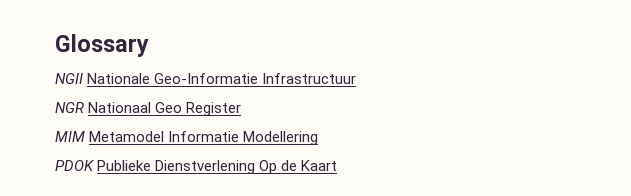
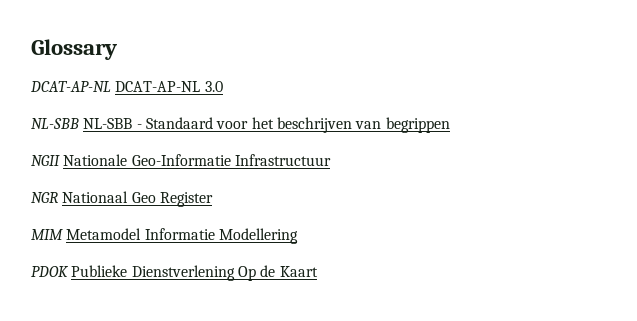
+ DCAT-AP-NL DCAT-AP-NL 3.0
+ NL-SBB NL-SBB - Standaard voor het beschrijven van begrippen

